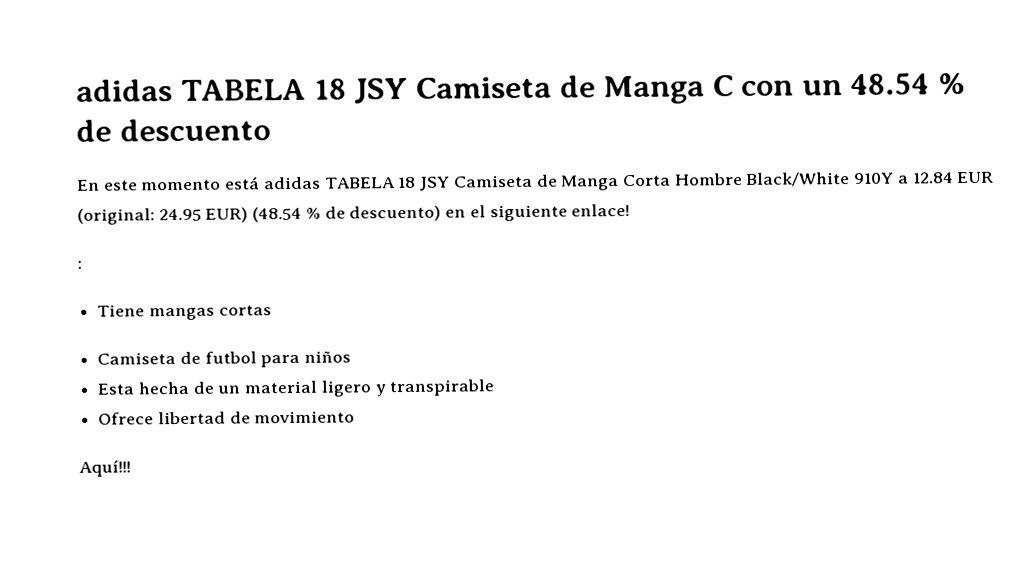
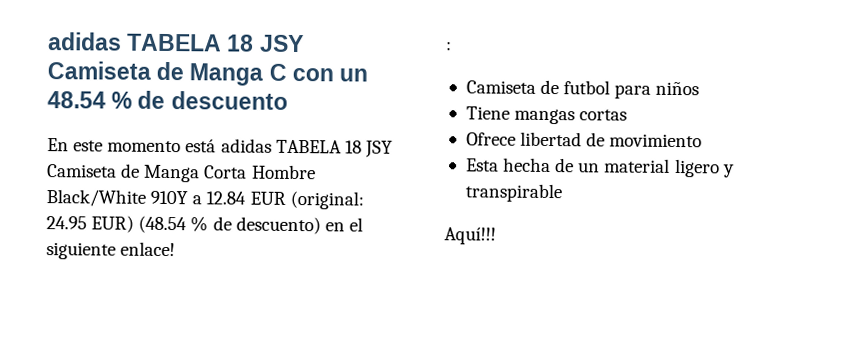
- Tiene mangas cortas
+ Tiene mangas cortas
+ Ofrece libertad de movimiento
- Ofrece libertad de movimiento

